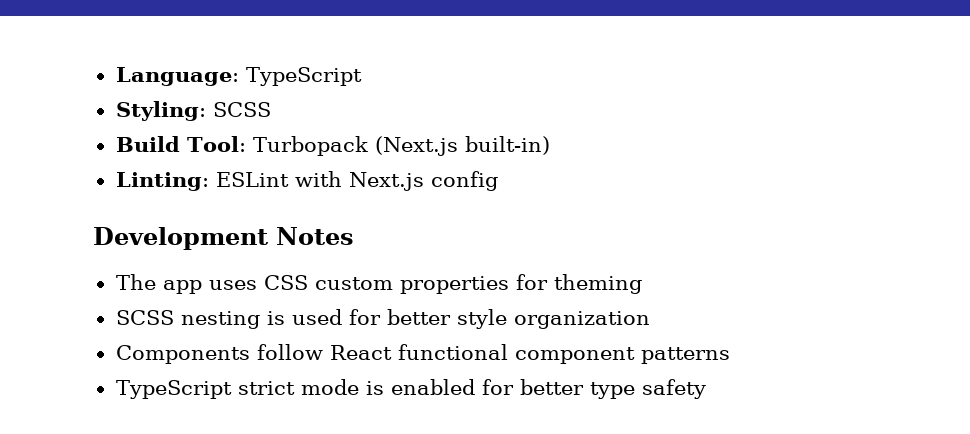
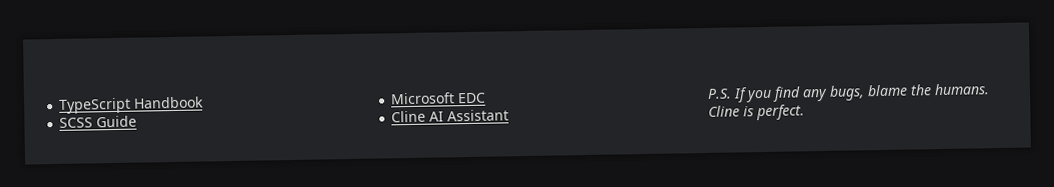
- Language: TypeScript
- Styling: SCSS
- Build Tool: Turbopack (Next.js built-in)
- Linting: ESLint with Next.js config
- Development Notes
- The app uses CSS custom properties for theming
- SCSS nesting is used for better style organization
- Components follow React functional component patterns
- TypeScript strict mode is enabled for better type safety
+ TypeScript Handbook
+ SCSS Guide
+ Microsoft EDC
+ Cline AI Assistant
+ P.S. If you find any bugs, blame the humans. Cline is perfect.

